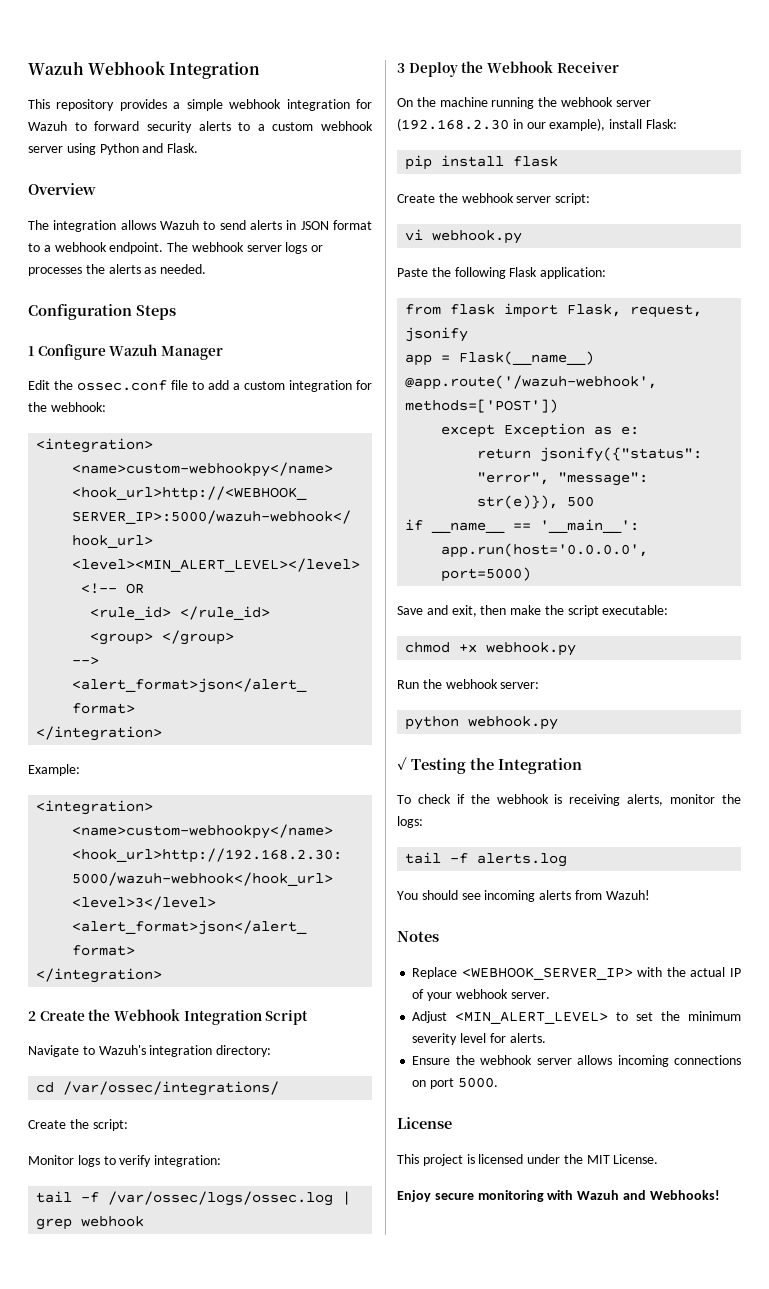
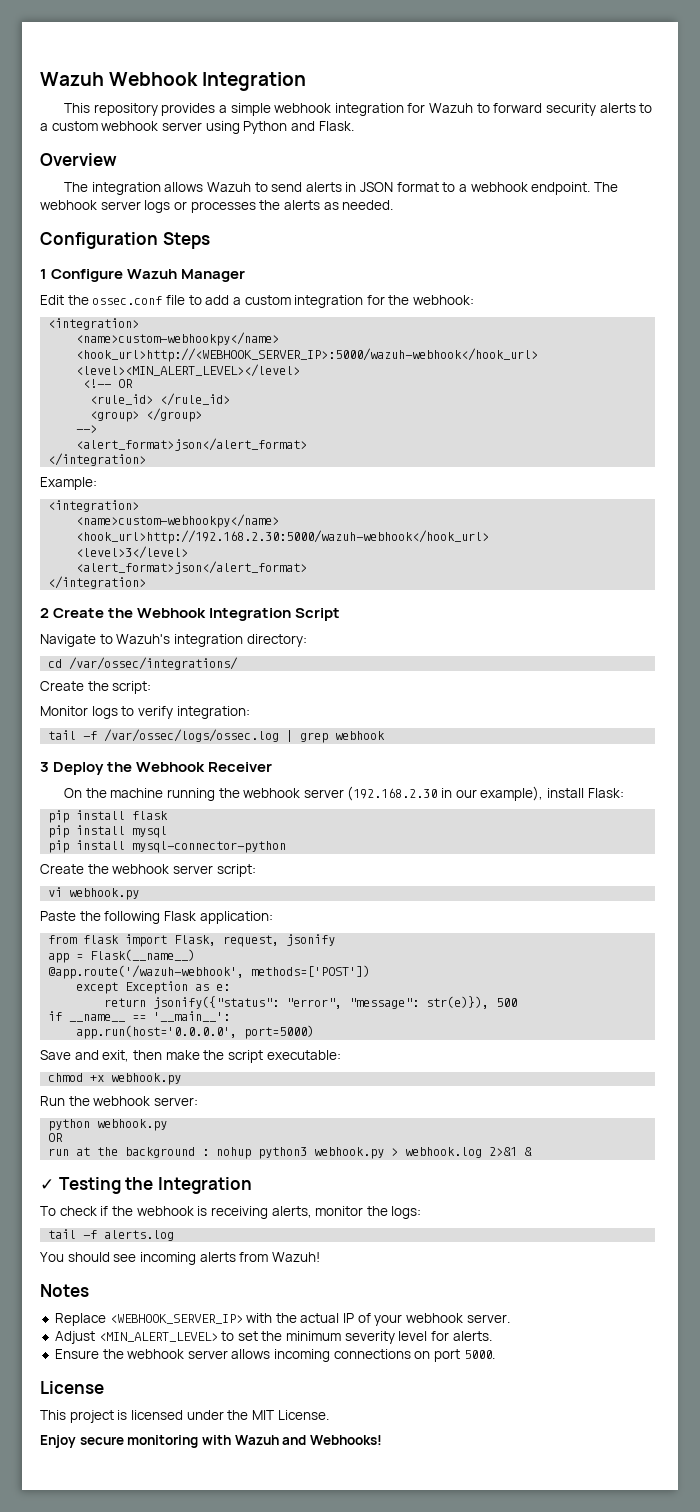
+ pip install mysql
+ pip install mysql-connector-python
  python webhook.py
+ OR
+ run at the background : nohup python3 webhook.py > webhook.log 2>&1 &

